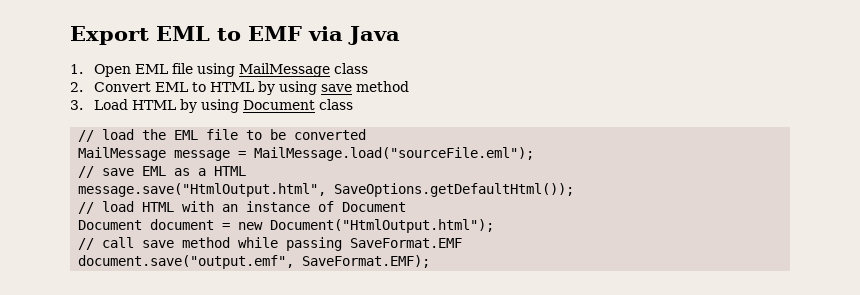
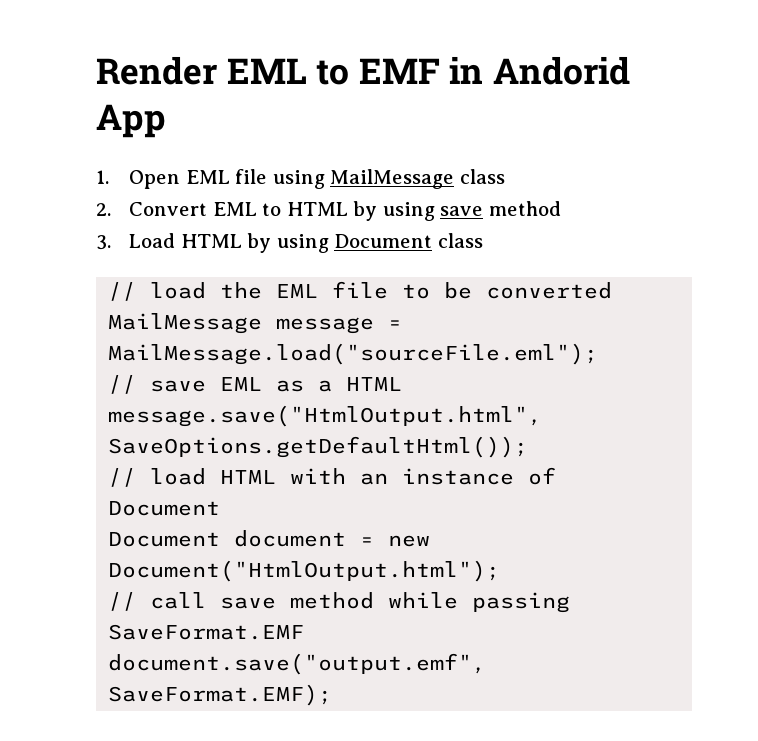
- Export EML to EMF via Java
+ Render EML to EMF in Andorid App

